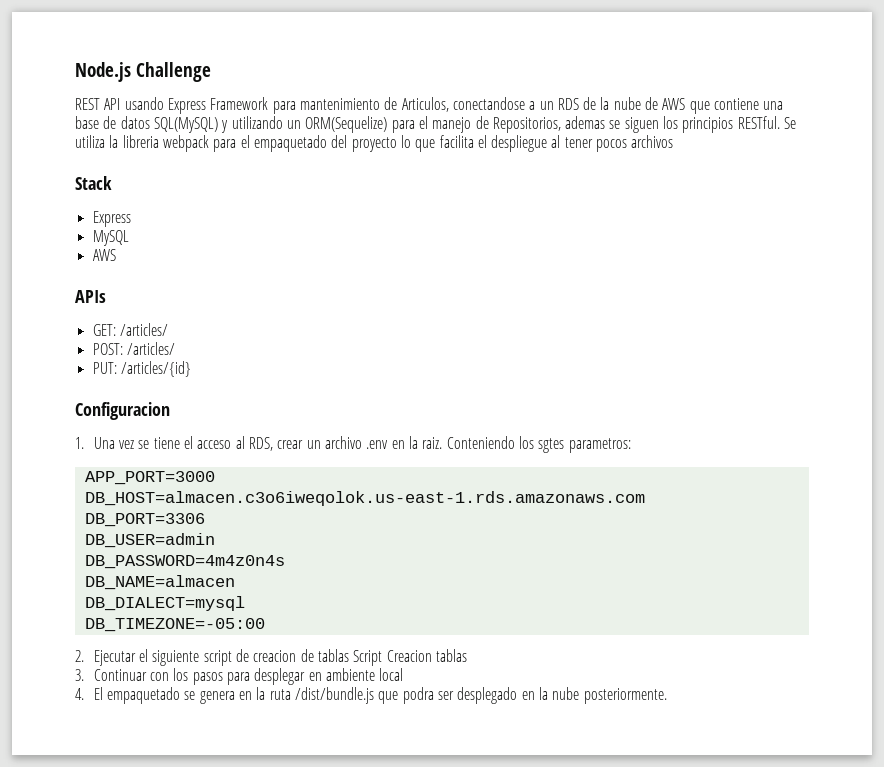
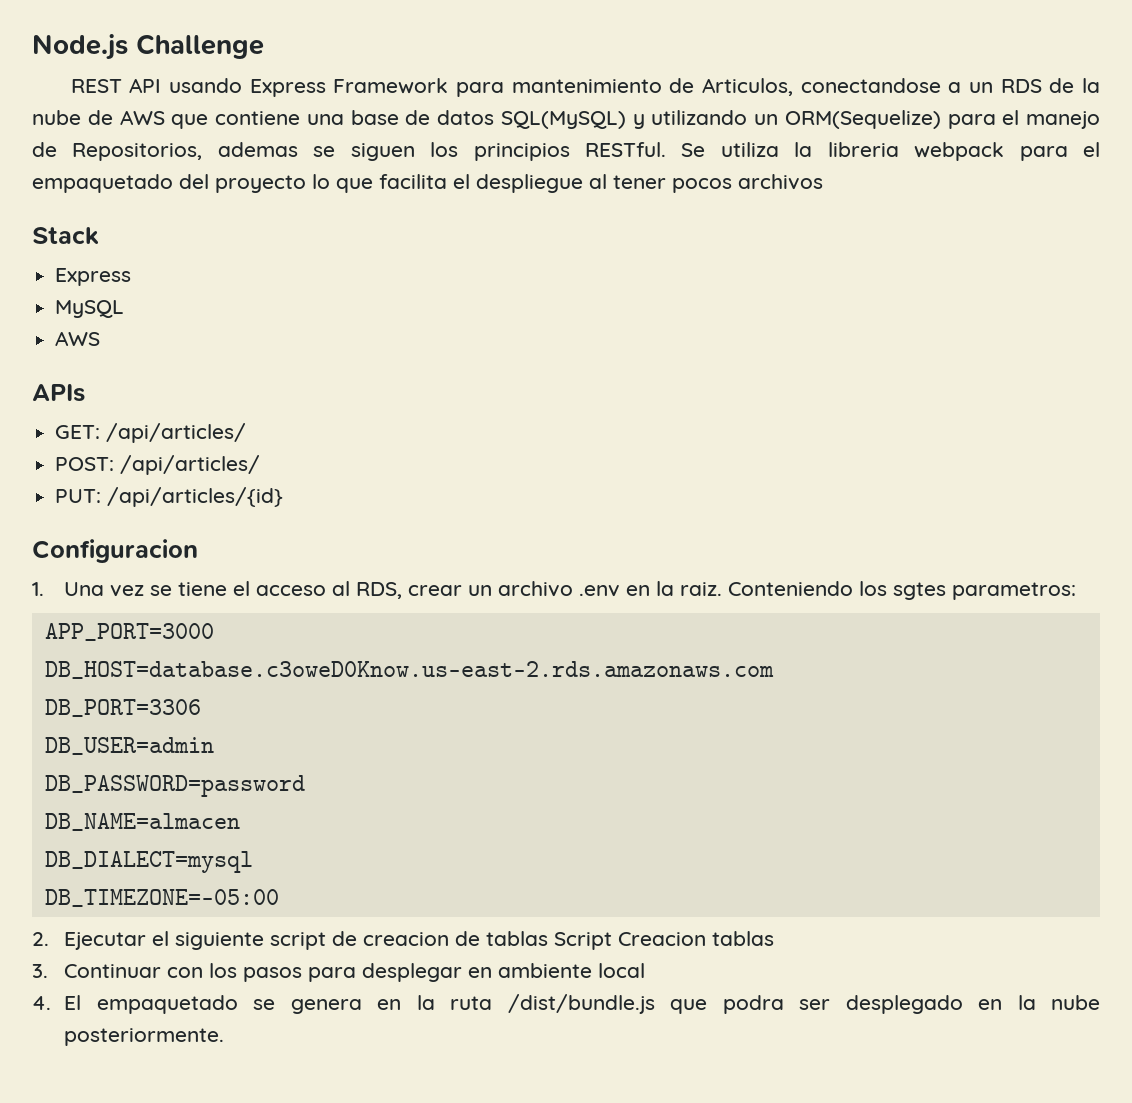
- GET: /articles/
+ GET: /api/articles/
- POST: /articles/
+ POST: /api/articles/
- PUT: /articles/{id}
+ PUT: /api/articles/{id}
- DB_HOST=almacen.c3o6iweqolok.us-east-1.rds.amazonaws.com
+ DB_HOST=database.c3oweD0Know.us-east-2.rds.amazonaws.com
- DB_PASSWORD=4m4z0n4s
+ DB_PASSWORD=password

